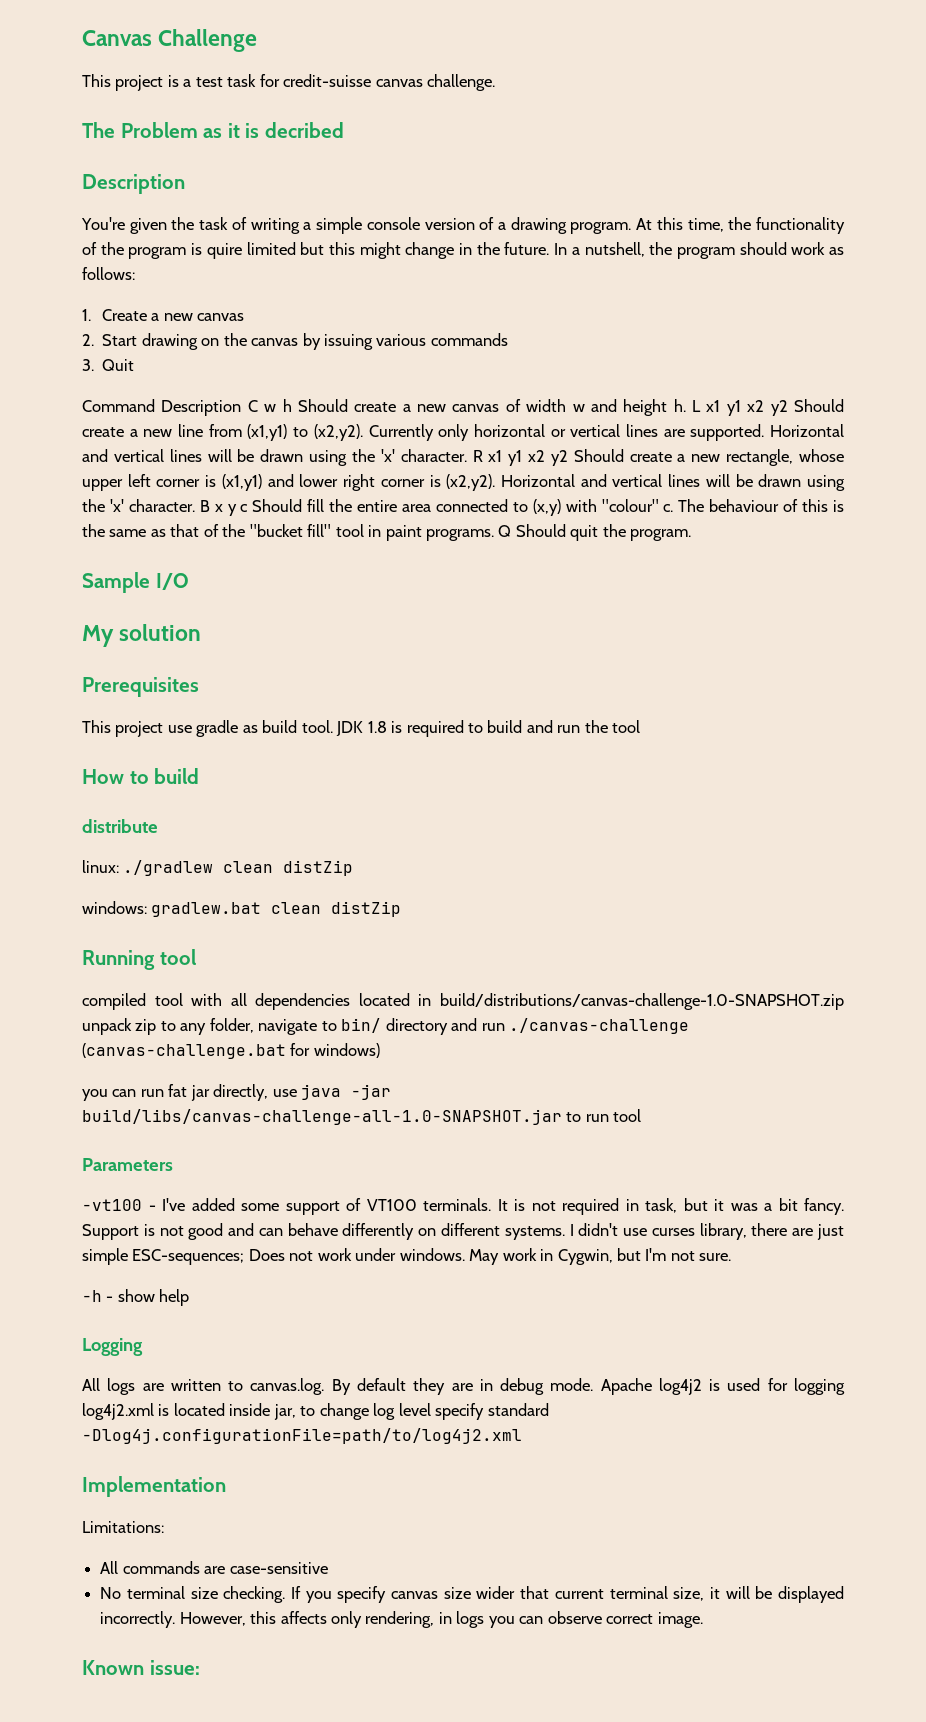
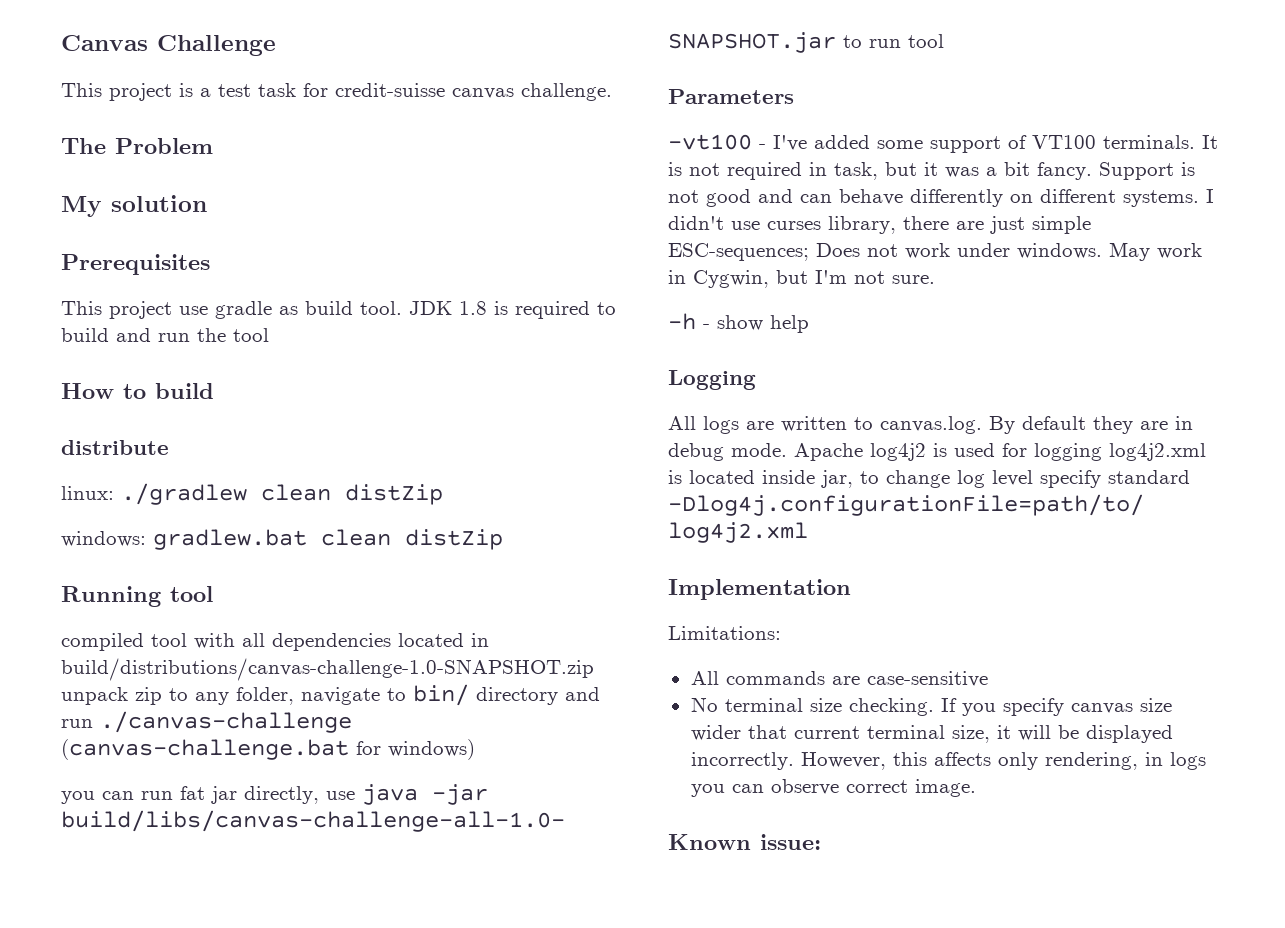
- The Problem as it is decribed
- Description
- You're given the task of writing a simple console version of a drawing program. At this time, the functionality of the program is quire limited but this might change in the future. In a nutshell, the program should work as follows:
- 1. Create a new canvas
- 2. Start drawing on the canvas by issuing various commands
- 3. Quit
- Command Description C w h Should create a new canvas of width w and height h. L x1 y1 x2 y2 Should create a new line from (x1,y1) to (x2,y2). Currently only horizontal or vertical lines are supported. Horizontal and vertical lines will be drawn using the 'x' character. R x1 y1 x2 y2 Should create a new rectangle, whose upper left corner is (x1,y1) and lower right corner is (x2,y2). Horizontal and vertical lines will be drawn using the 'x' character. B x y c Should fill the entire area connected to (x,y) with "colour" c. The behaviour of this is the same as that of the "bucket fill" tool in paint programs. Q Should quit the program.
- Sample I/O
+ The Problem

